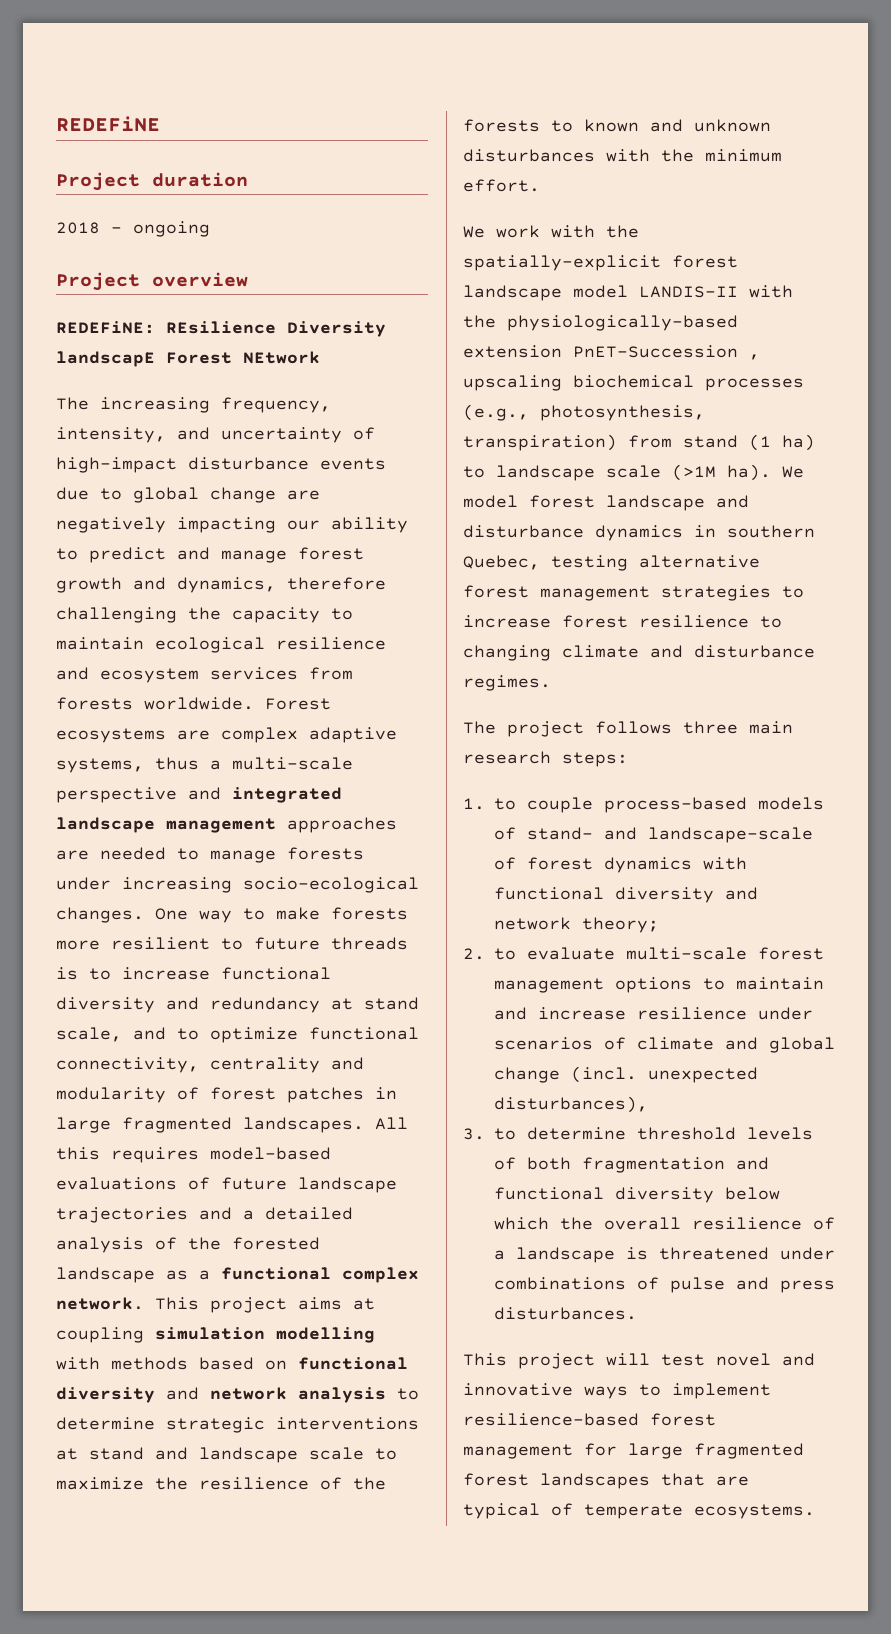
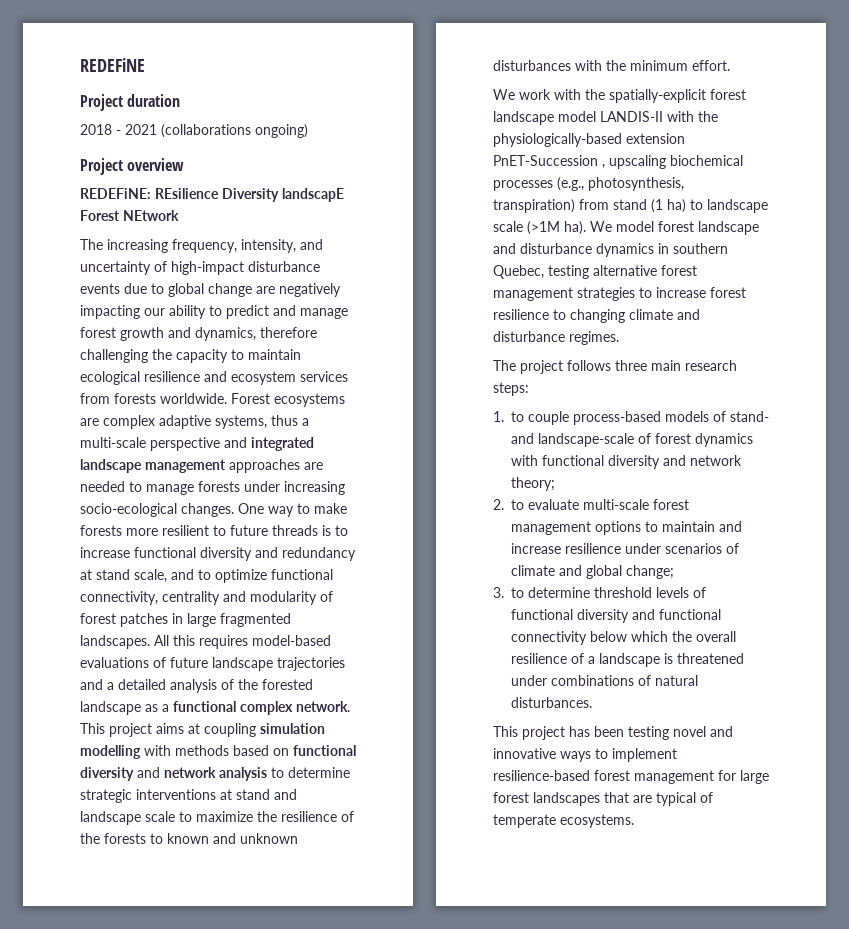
- 2018 - ongoing
+ 2018 - 2021 (collaborations ongoing)
- 2. to evaluate multi-scale forest management options to maintain and increase resilience under scenarios of climate and global change (incl. unexpected disturbances),
+ 2. to evaluate multi-scale forest management options to maintain and increase resilience under scenarios of climate and global change;
- 3. to determine threshold levels of both fragmentation and functional diversity below which the overall resilience of a landscape is threatened under combinations of pulse and press disturbances.
+ 3. to determine threshold levels of functional diversity and functional connectivity below which the overall resilience of a landscape is threatened under combinations of natural disturbances.
- This project will test novel and innovative ways to implement resilience-based forest management for large fragmented forest landscapes that are typical of temperate ecosystems.
+ This project has been testing novel and innovative ways to implement resilience-based forest management for large forest landscapes that are typical of temperate ecosystems.

